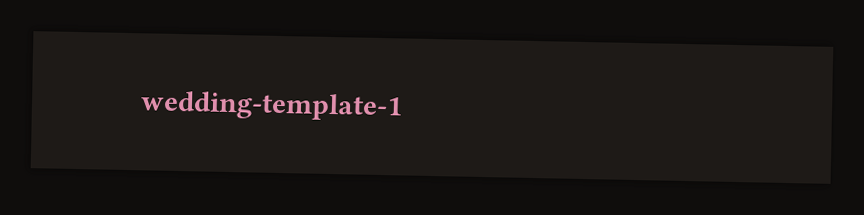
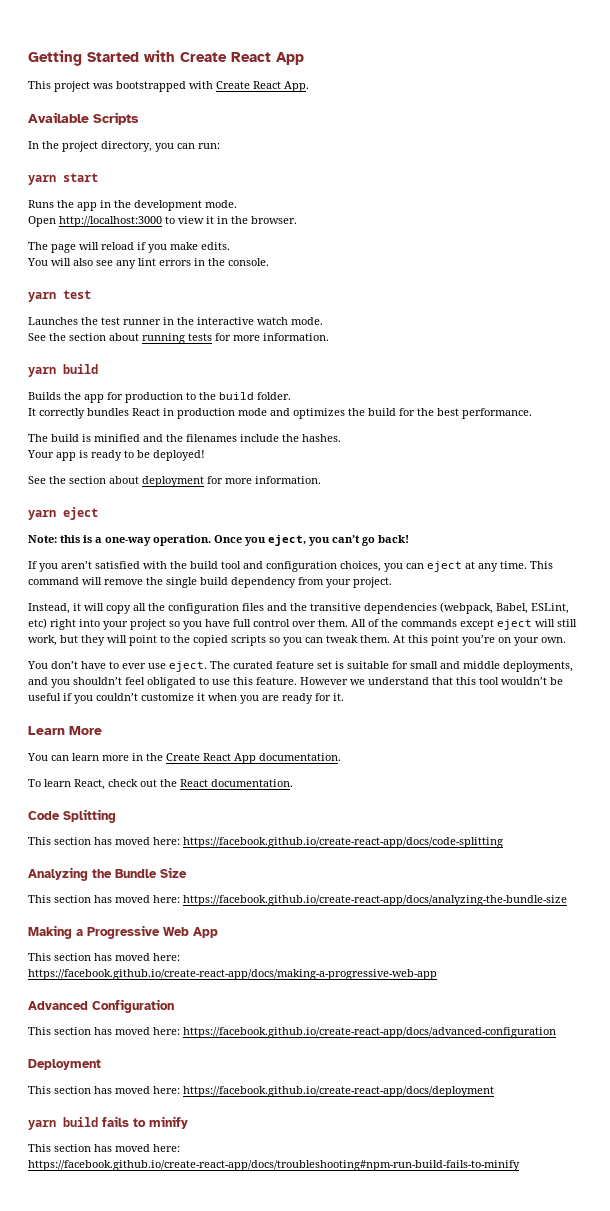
- wedding-template-1
+ Getting Started with Create React App
+ This project was bootstrapped with Create React App.
+ Available Scripts
+ In the project directory, you can run:
+ yarn start
+ Runs the app in the development mode.
+ Open http://localhost:3000 to view it in the browser.
+ The page will reload if you make edits.
+ You will also see any lint errors in the console.
+ yarn test
+ Launches the test runner in the interactive watch mode.
+ See the section about running tests for more information.
+ yarn build
+ Builds the app for production to the build folder.
+ It correctly bundles React in production mode and optimizes the build for the best performance.
+ The build is minified and the filenames include the hashes.
+ Your app is ready to be deployed!
+ See the section about deployment for more information.
+ yarn eject
+ Note: this is a one-way operation. Once you eject, you can’t go back!
+ If you aren’t satisfied with the build tool and configuration choices, you can eject at any time. This command will remove the single build dependency from your project.
+ Instead, it will copy all the configuration files and the transitive dependencies (webpack, Babel, ESLint, etc) right into your project so you have full control over them. All of the commands except eject will still work, but they will point to the copied scripts so you can tweak them. At this point you’re on your own.
+ You don’t have to ever use eject. The curated feature set is suitable for small and middle deployments, and you shouldn’t feel obligated to use this feature. However we understand that this tool wouldn’t be useful if you couldn’t customize it when you are ready for it.
+ Learn More
+ You can learn more in the Create React App documentation.
+ To learn React, check out the React documentation.
+ Code Splitting
+ This section has moved here: https://facebook.github.io/create-react-app/docs/code-splitting
+ Analyzing the Bundle Size
+ This section has moved here: https://facebook.github.io/create-react-app/docs/analyzing-the-bundle-size
+ Making a Progressive Web App
+ This section has moved here: https://facebook.github.io/create-react-app/docs/making-a-progressive-web-app
+ Advanced Configuration
+ This section has moved here: https://facebook.github.io/create-react-app/docs/advanced-configuration
+ Deployment
+ This section has moved here: https://facebook.github.io/create-react-app/docs/deployment
+ yarn build fails to minify
+ This section has moved here: https://facebook.github.io/create-react-app/docs/troubleshooting#npm-run-build-fails-to-minify

